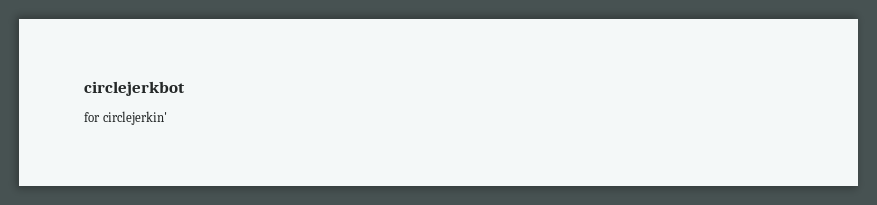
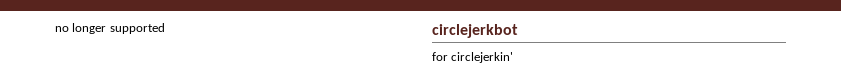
+ no longer supported

